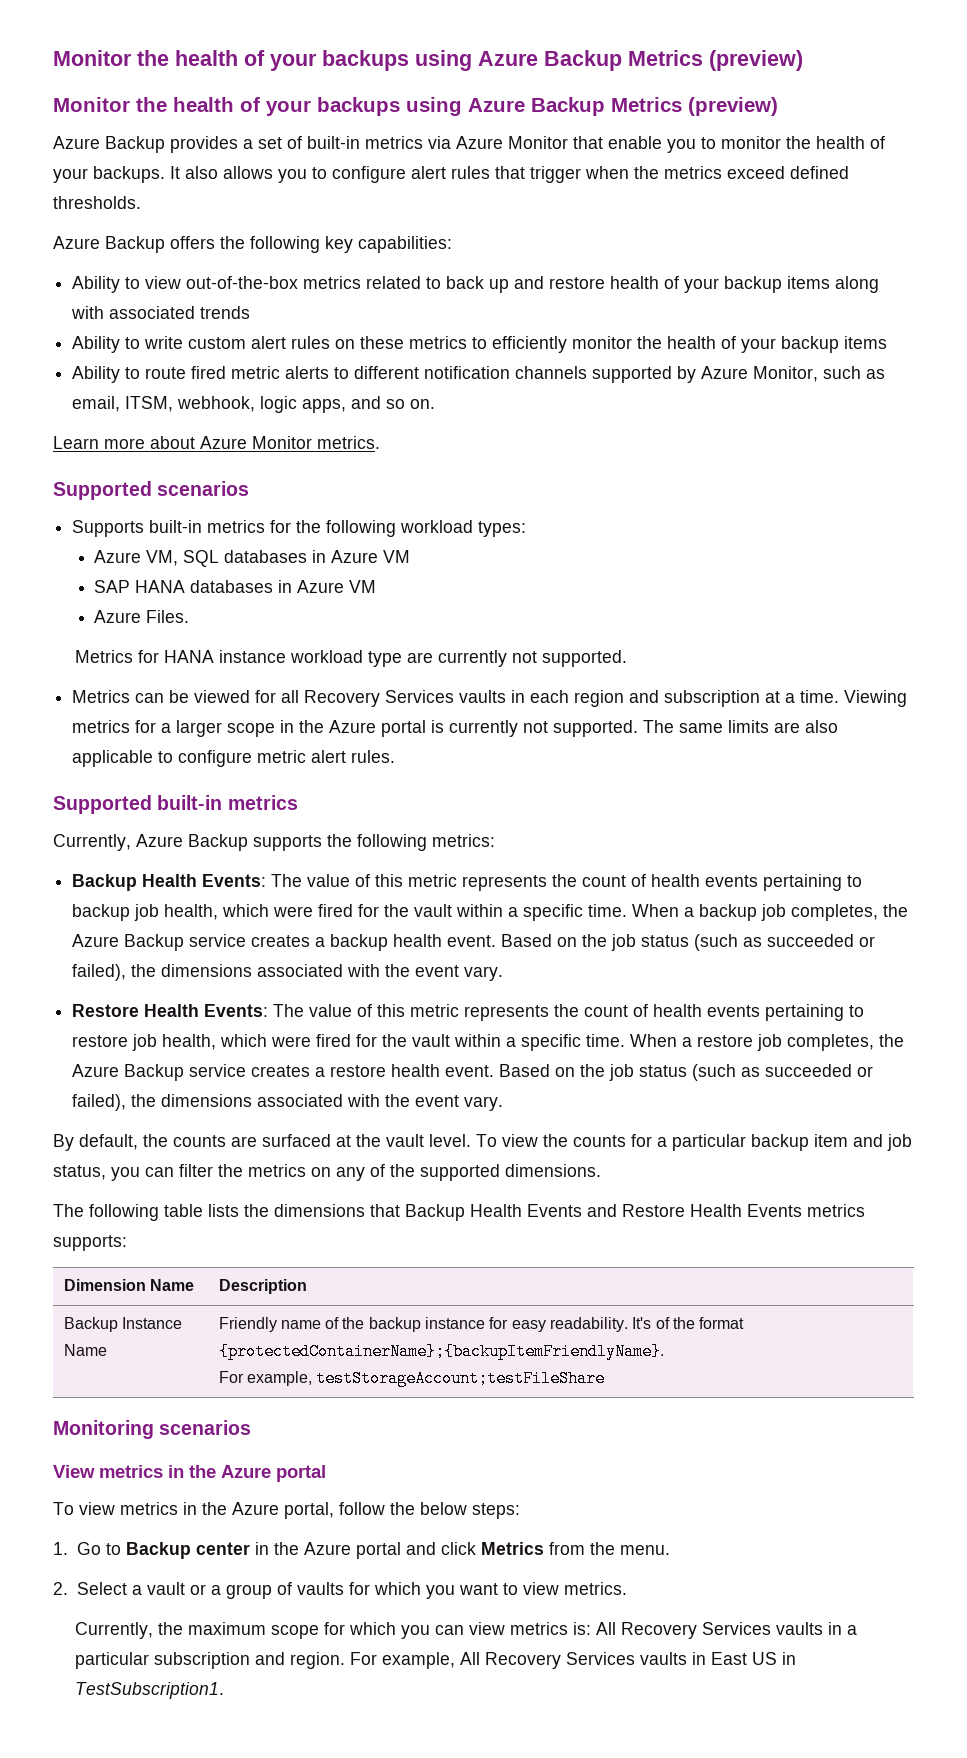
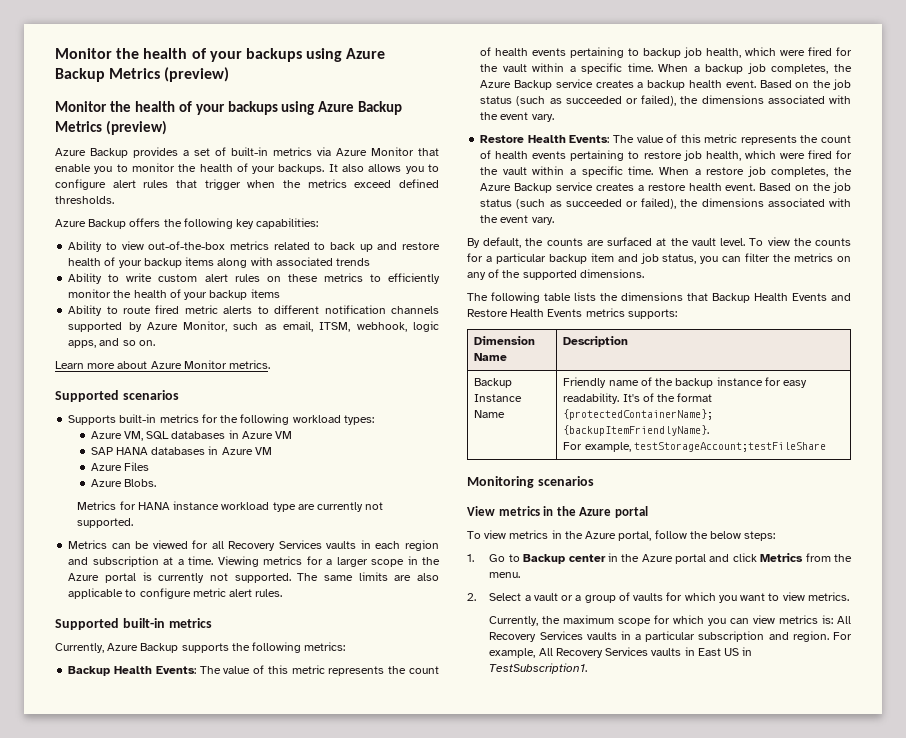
- Azure Files.
+ Azure Files
+ Azure Blobs.

